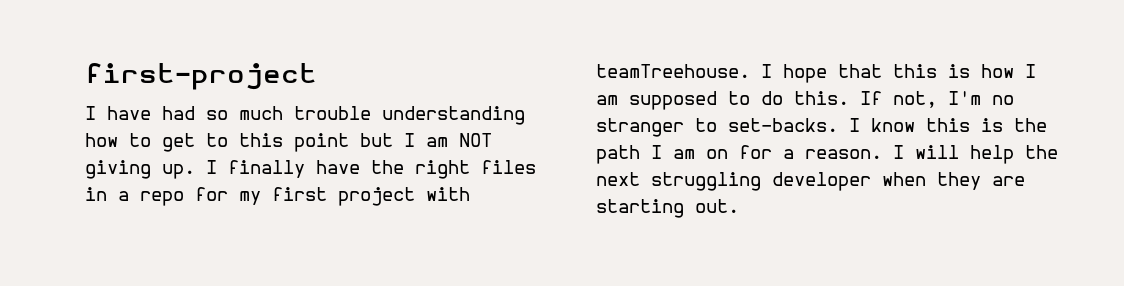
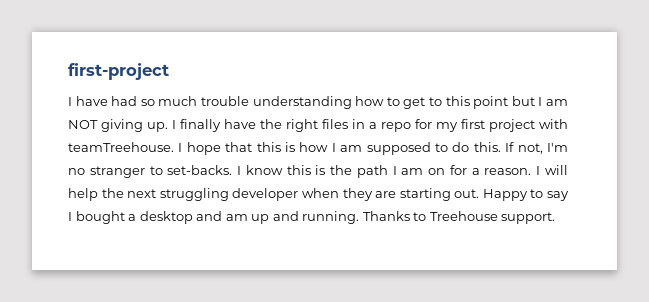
+ Happy to say I bought a desktop and am up and running. Thanks to Treehouse support.

